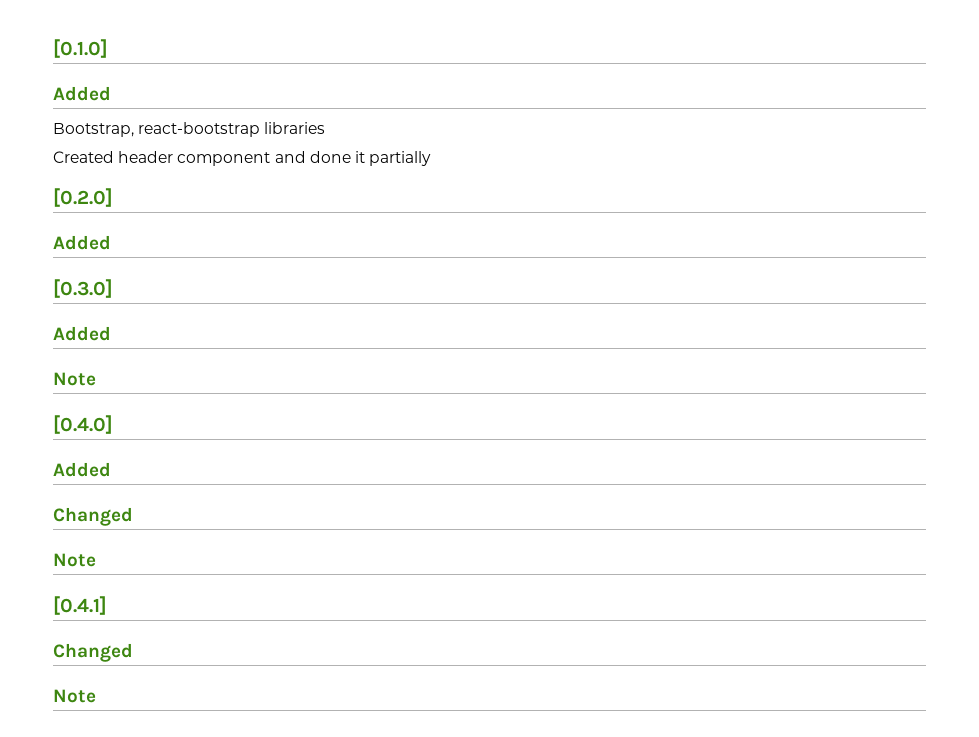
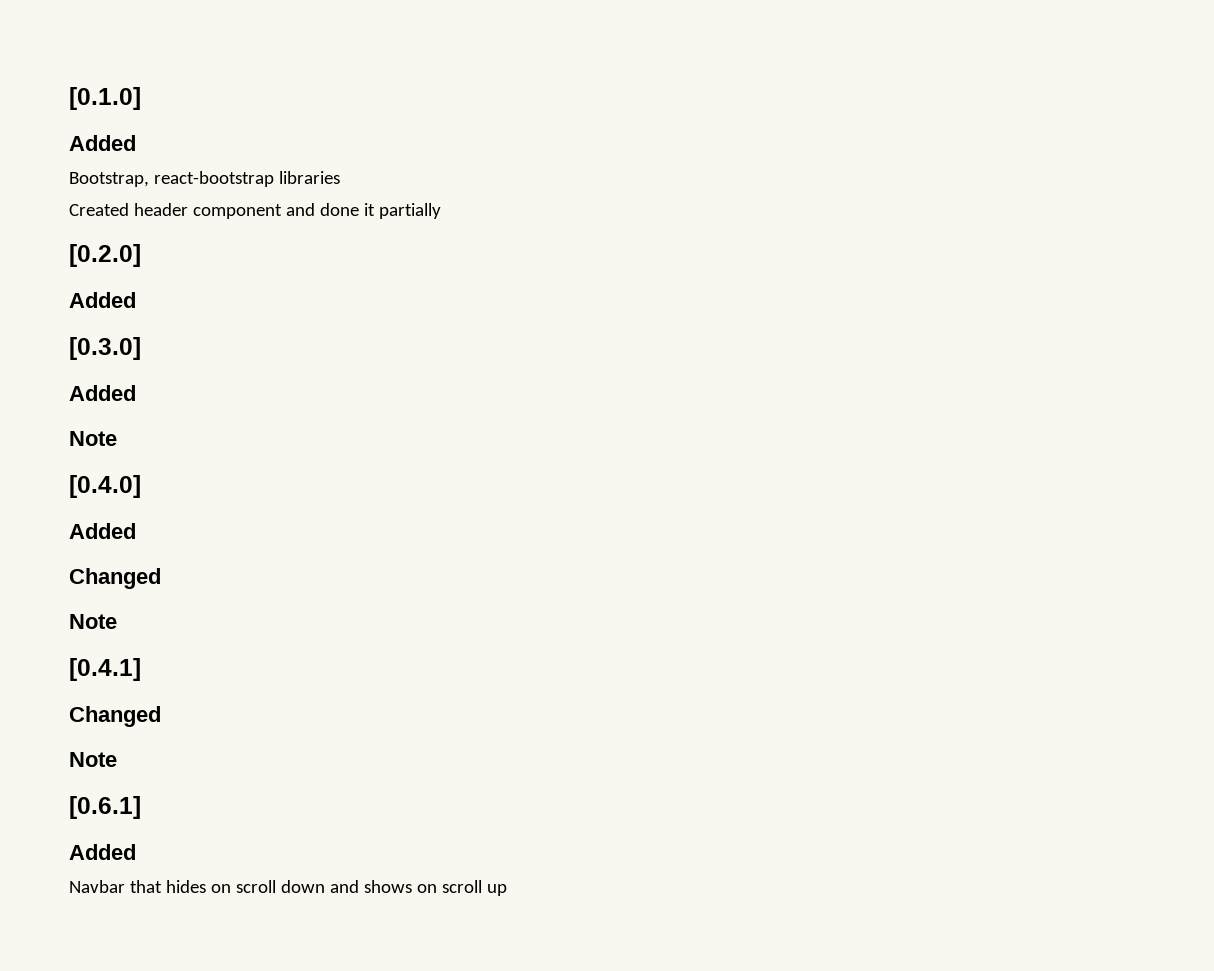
+ [0.6.1]
+ Added
+ Navbar that hides on scroll down and shows on scroll up

